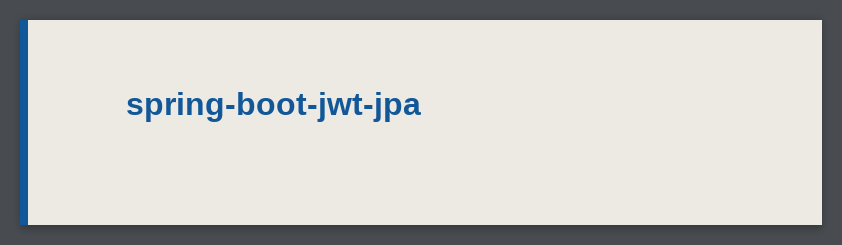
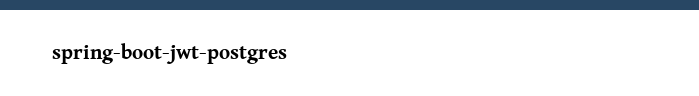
- spring-boot-jwt-jpa
+ spring-boot-jwt-postgres

